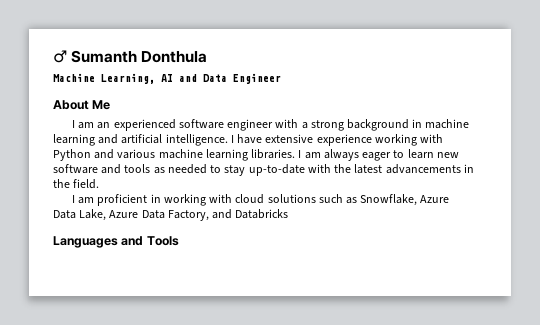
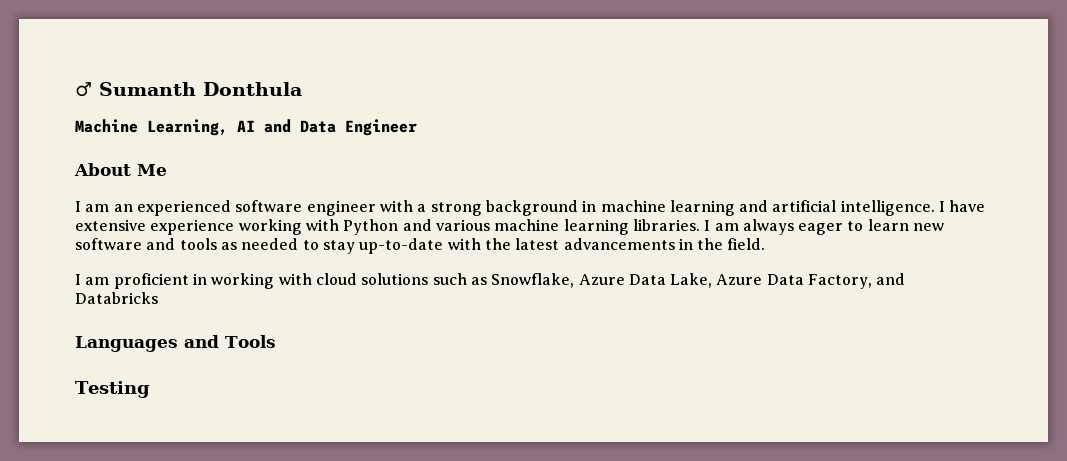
+ Testing

